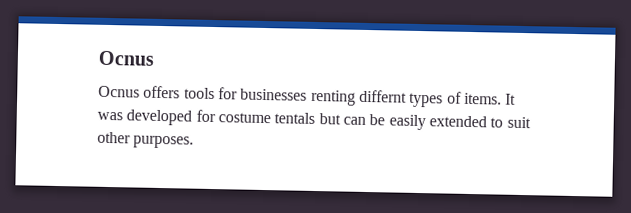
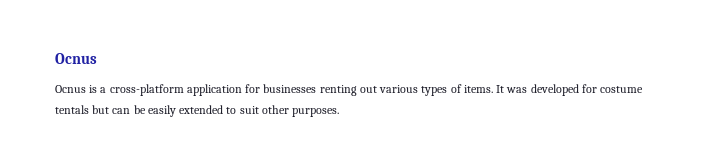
- Ocnus offers tools for businesses renting differnt types of items.
+ Ocnus is a cross-platform application for businesses renting out various types of items.

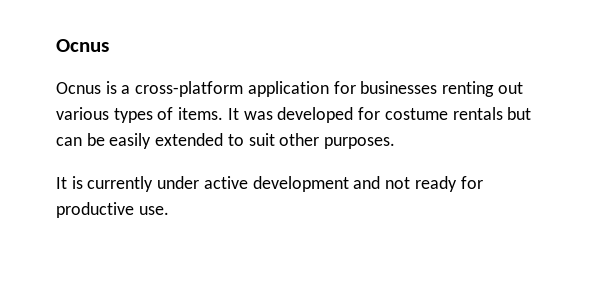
- It was developed for costume tentals but can be easily extended to suit other purposes.
+ It was developed for costume rentals but can be easily extended to suit other purposes.
+ It is currently under active development and not ready for productive use.

